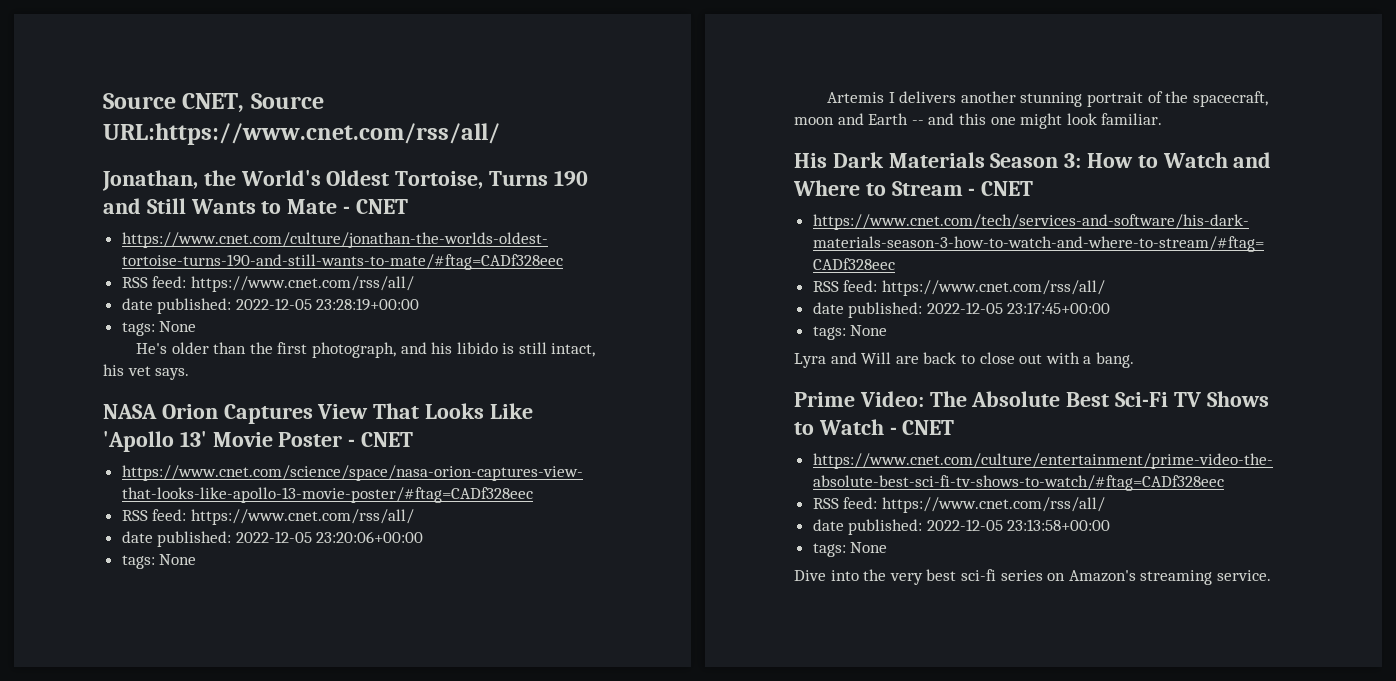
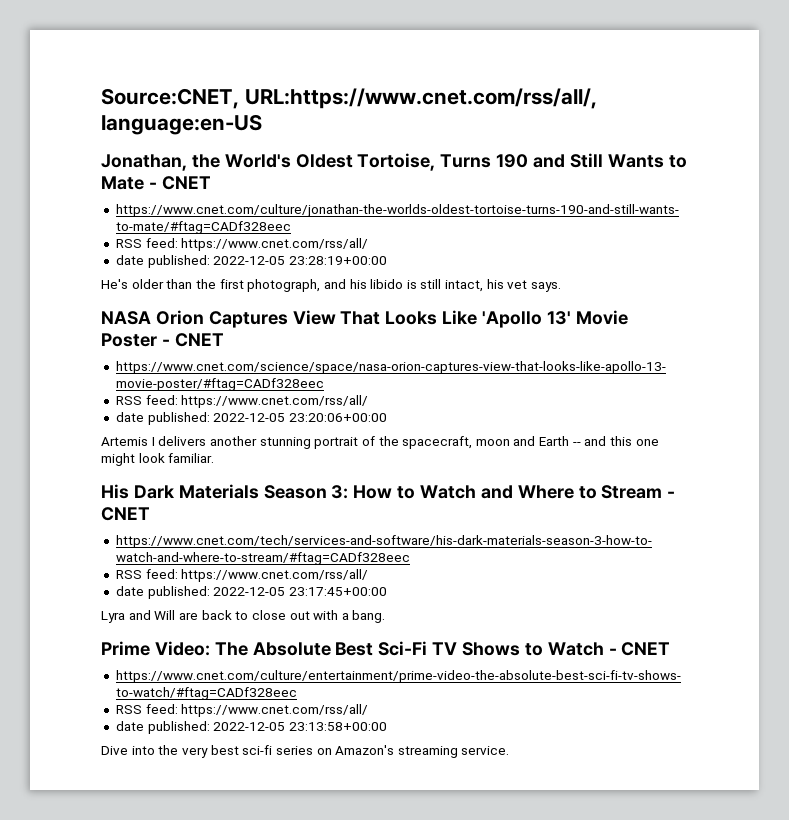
- Source CNET, Source URL:https://www.cnet.com/rss/all/
+ Source:CNET, URL:https://www.cnet.com/rss/all/, language:en-US
  date published: 2022-12-05 23:28:19+00:00
- tags: None
  date published: 2022-12-05 23:20:06+00:00
- tags: None
  date published: 2022-12-05 23:17:45+00:00
- tags: None
  date published: 2022-12-05 23:13:58+00:00
- tags: None

